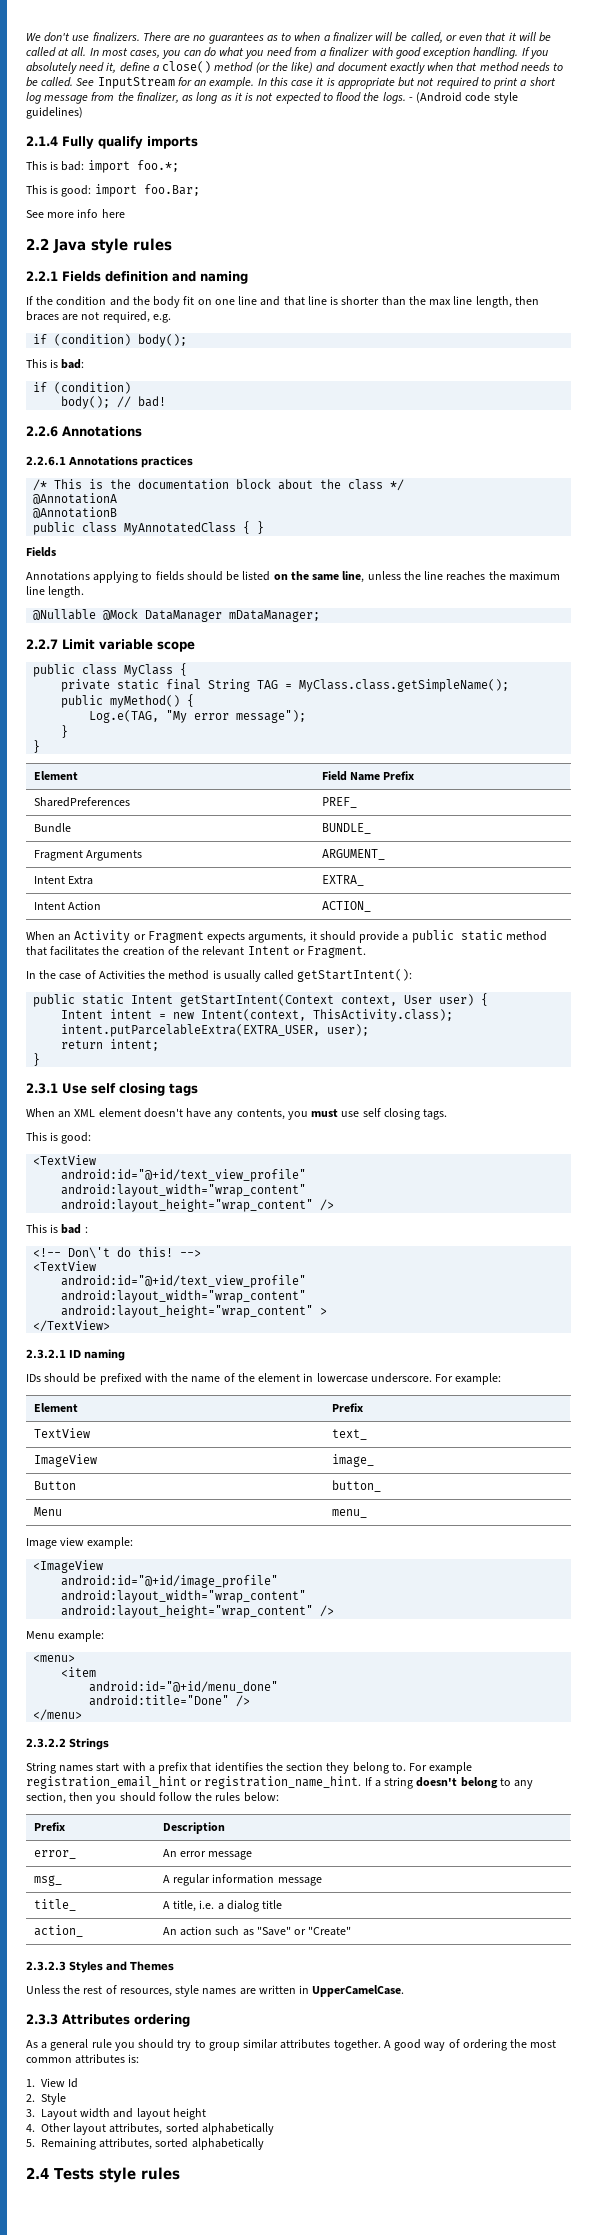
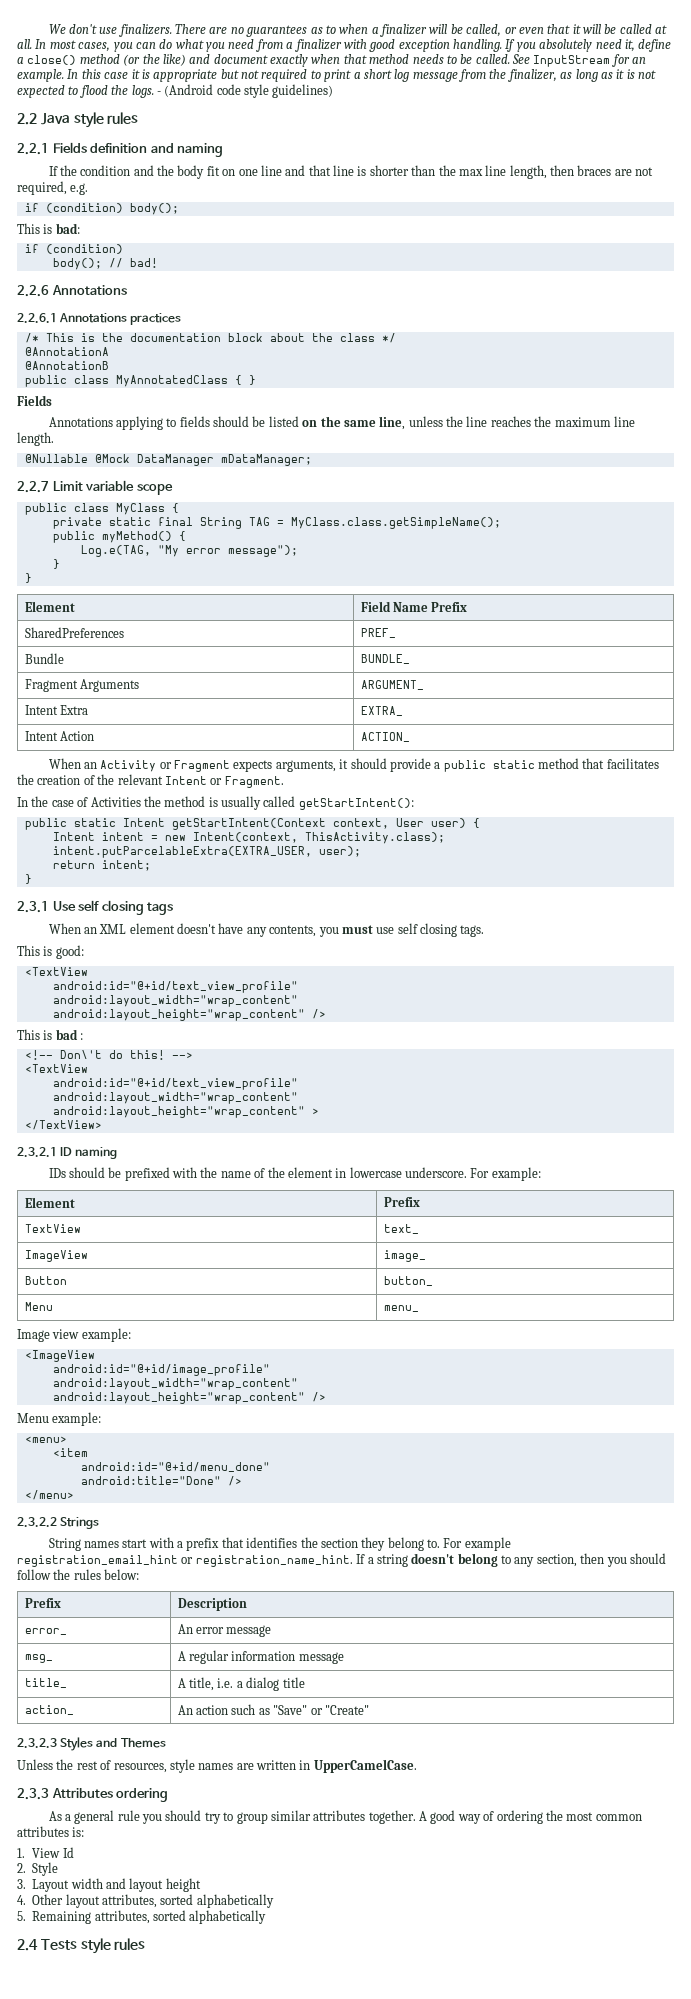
- 2.1.4 Fully qualify imports
- This is bad: import foo.*;
- This is good: import foo.Bar;
- See more info here

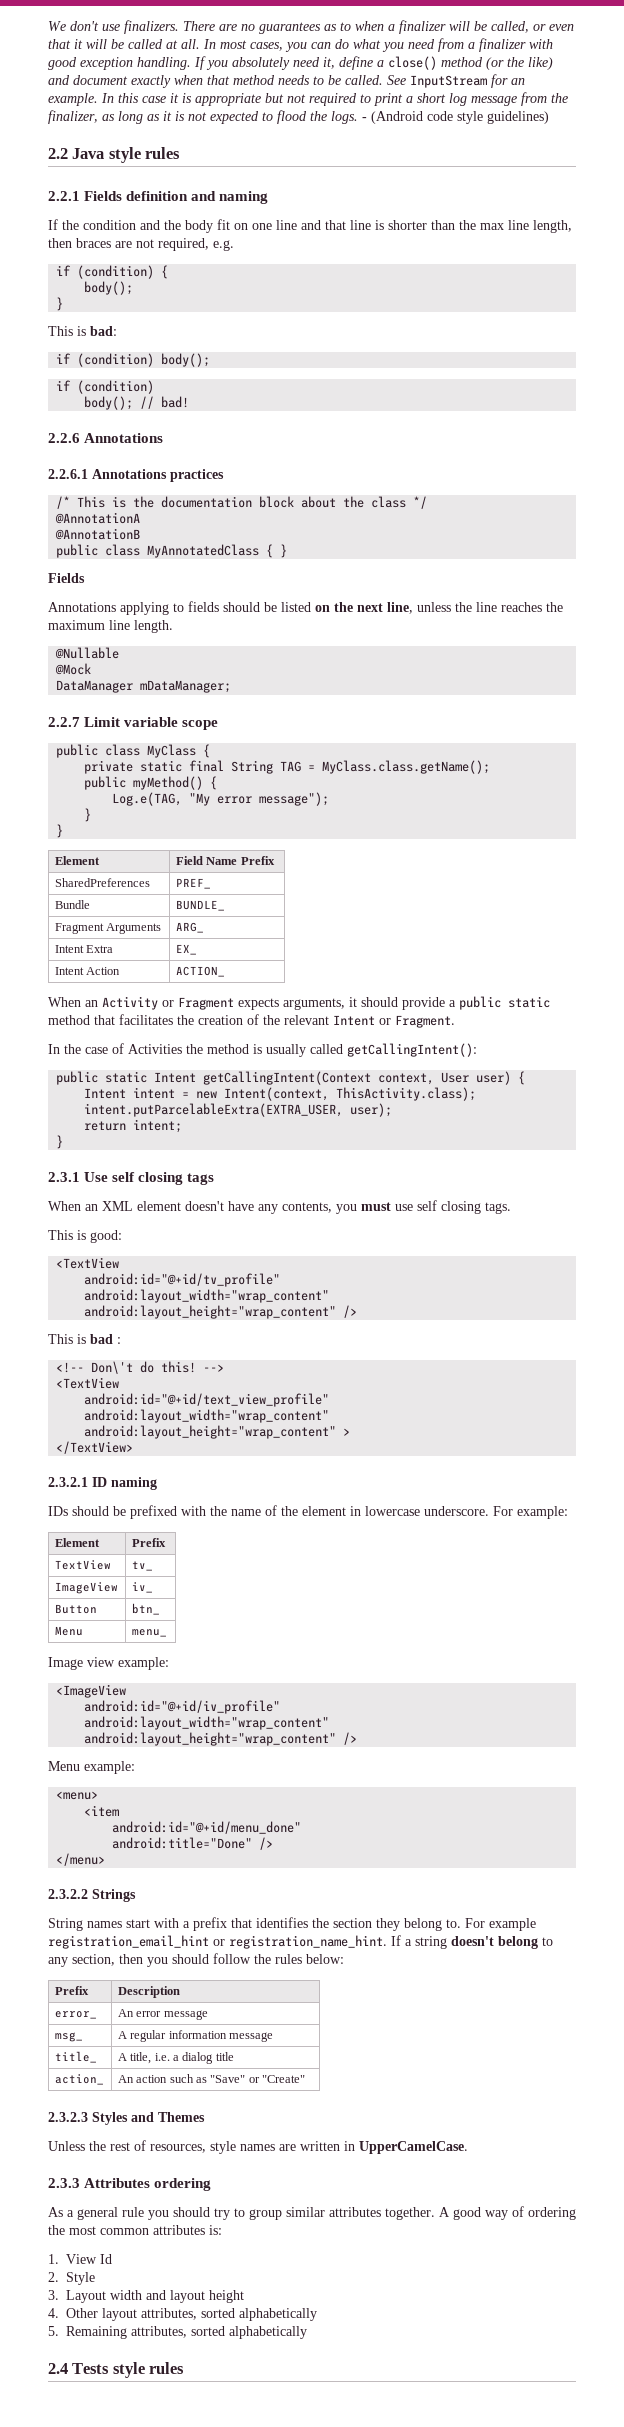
- if (condition) body();
+ if (condition) {
+ body();
+ }
+ if (condition) body();
- Annotations applying to fields should be listed on the same line, unless the line reaches the maximum line length.
+ Annotations applying to fields should be listed on the next line, unless the line reaches the maximum line length.
- @Nullable @Mock DataManager mDataManager;
+ @Nullable
+ @Mock
+ DataManager mDataManager;
- private static final String TAG = MyClass.class.getSimpleName();
+ private static final String TAG = MyClass.class.getName();
- Fragment Arguments | ARGUMENT_
+ Fragment Arguments | ARG_
- Intent Extra | EXTRA_
+ Intent Extra | EX_
- In the case of Activities the method is usually called getStartIntent():
+ In the case of Activities the method is usually called getCallingIntent():
- public static Intent getStartIntent(Context context, User user) {
+ public static Intent getCallingIntent(Context context, User user) {
  This is good:
  <TextView
- android:id="@+id/text_view_profile"
+ android:id="@+id/tv_profile"
- TextView | text_
+ TextView | tv_
- ImageView | image_
+ ImageView | iv_
- Button | button_
+ Button | btn_
- android:id="@+id/image_profile"
+ android:id="@+id/iv_profile"

